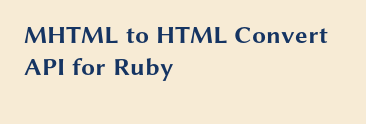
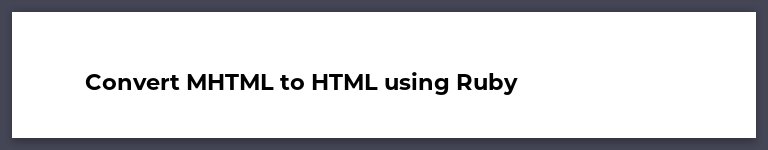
- MHTML to HTML Convert API for Ruby
+ Convert MHTML to HTML using Ruby

